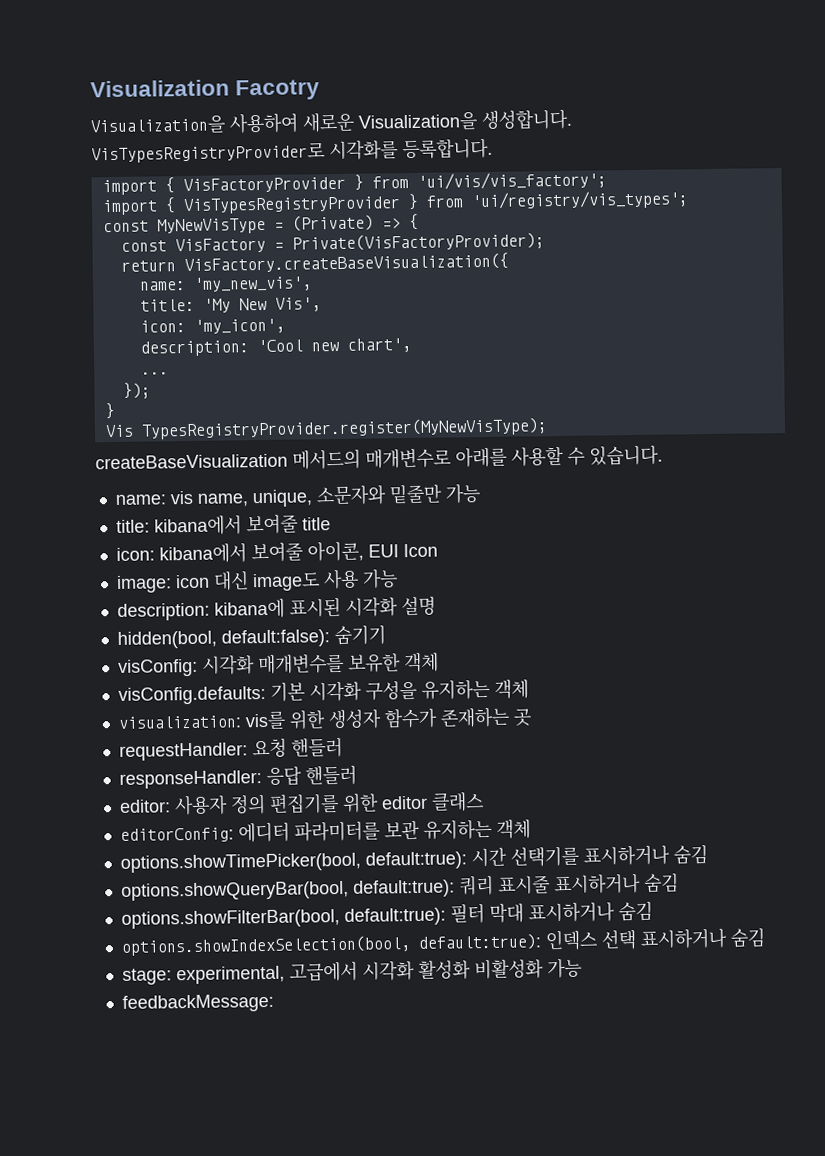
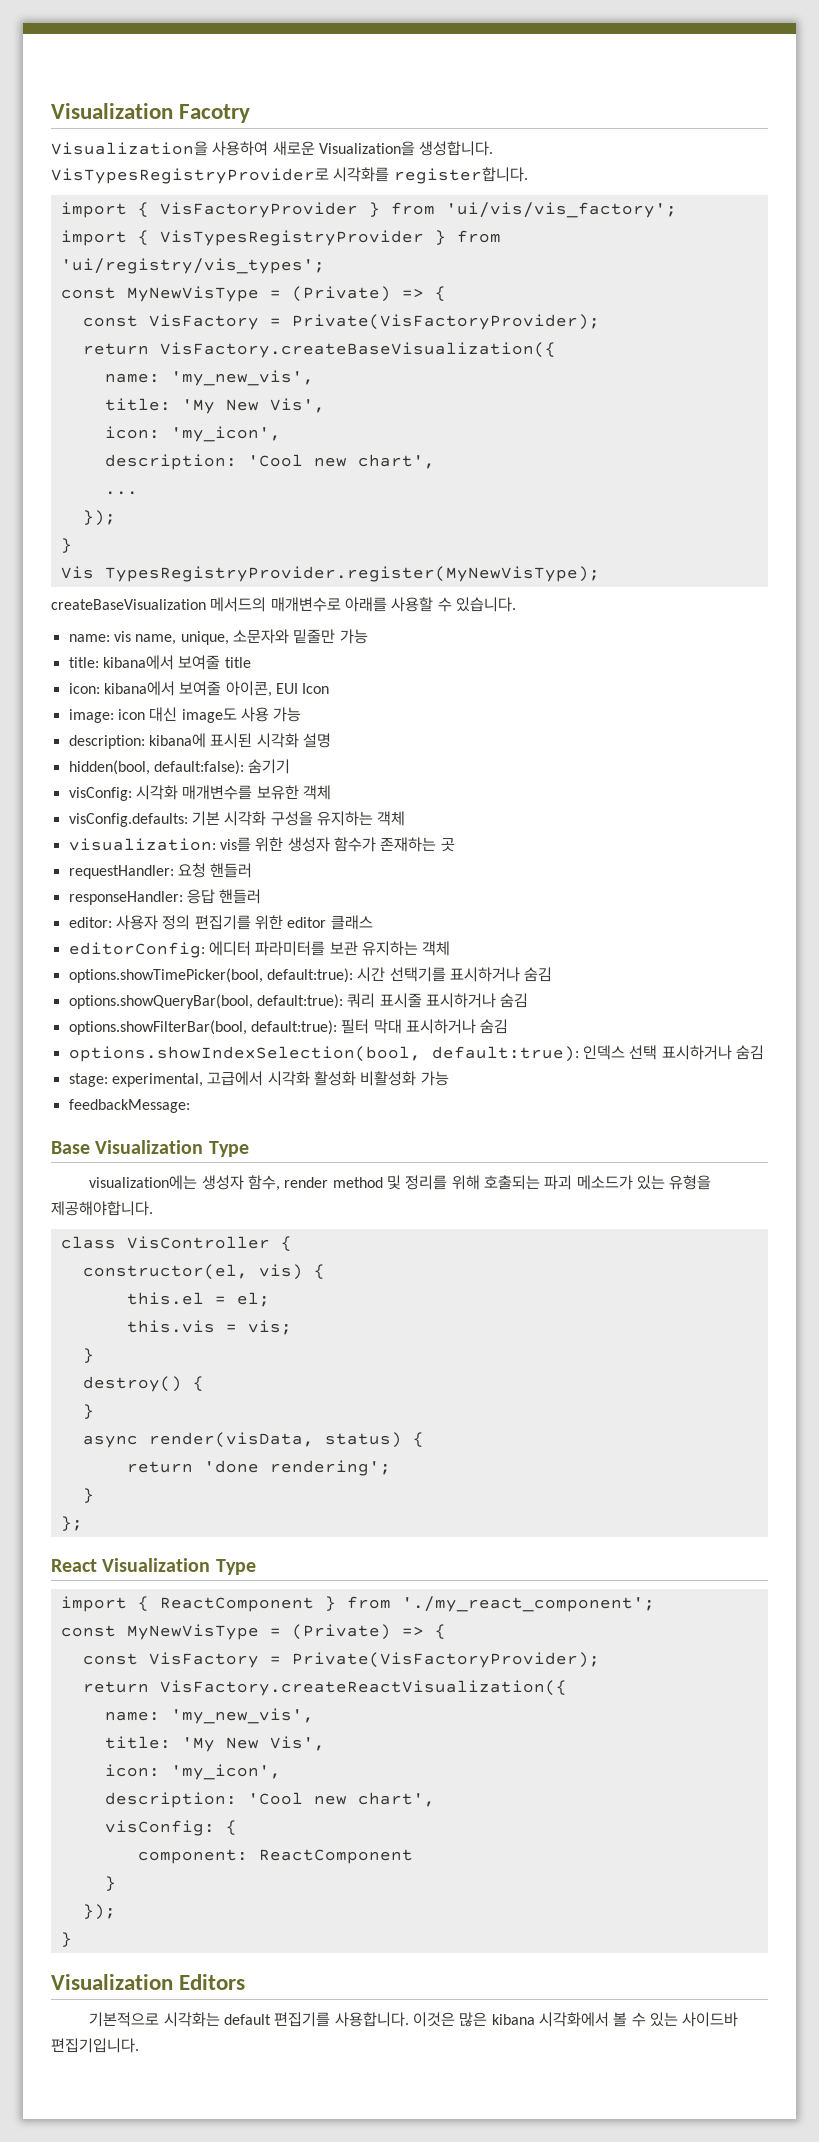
- VisTypesRegistryProvider로 시각화를 등록합니다.
+ VisTypesRegistryProvider로 시각화를 register합니다.
+ Base Visualization Type
+ visualization에는 생성자 함수, render method 및 정리를 위해 호출되는 파괴 메소드가 있는 유형을 제공해야합니다.
+ class VisController {
+ constructor(el, vis) {
+ this.el = el;
+ this.vis = vis;
+ }
+ destroy() {
+ }
+ async render(visData, status) {
+ return 'done rendering';
+ }
+ };
+ React Visualization Type
+ import { ReactComponent } from './my_react_component';
+ const MyNewVisType = (Private) => {
+ const VisFactory = Private(VisFactoryProvider);
+ return VisFactory.createReactVisualization({
+ name: 'my_new_vis',
+ title: 'My New Vis',
+ icon: 'my_icon',
+ description: 'Cool new chart',
+ visConfig: {
+ component: ReactComponent
+ }
+ });
+ }
+ Visualization Editors
+ 기본적으로 시각화는 default 편집기를 사용합니다. 이것은 많은 kibana 시각화에서 볼 수 있는 사이드바 편집기입니다.

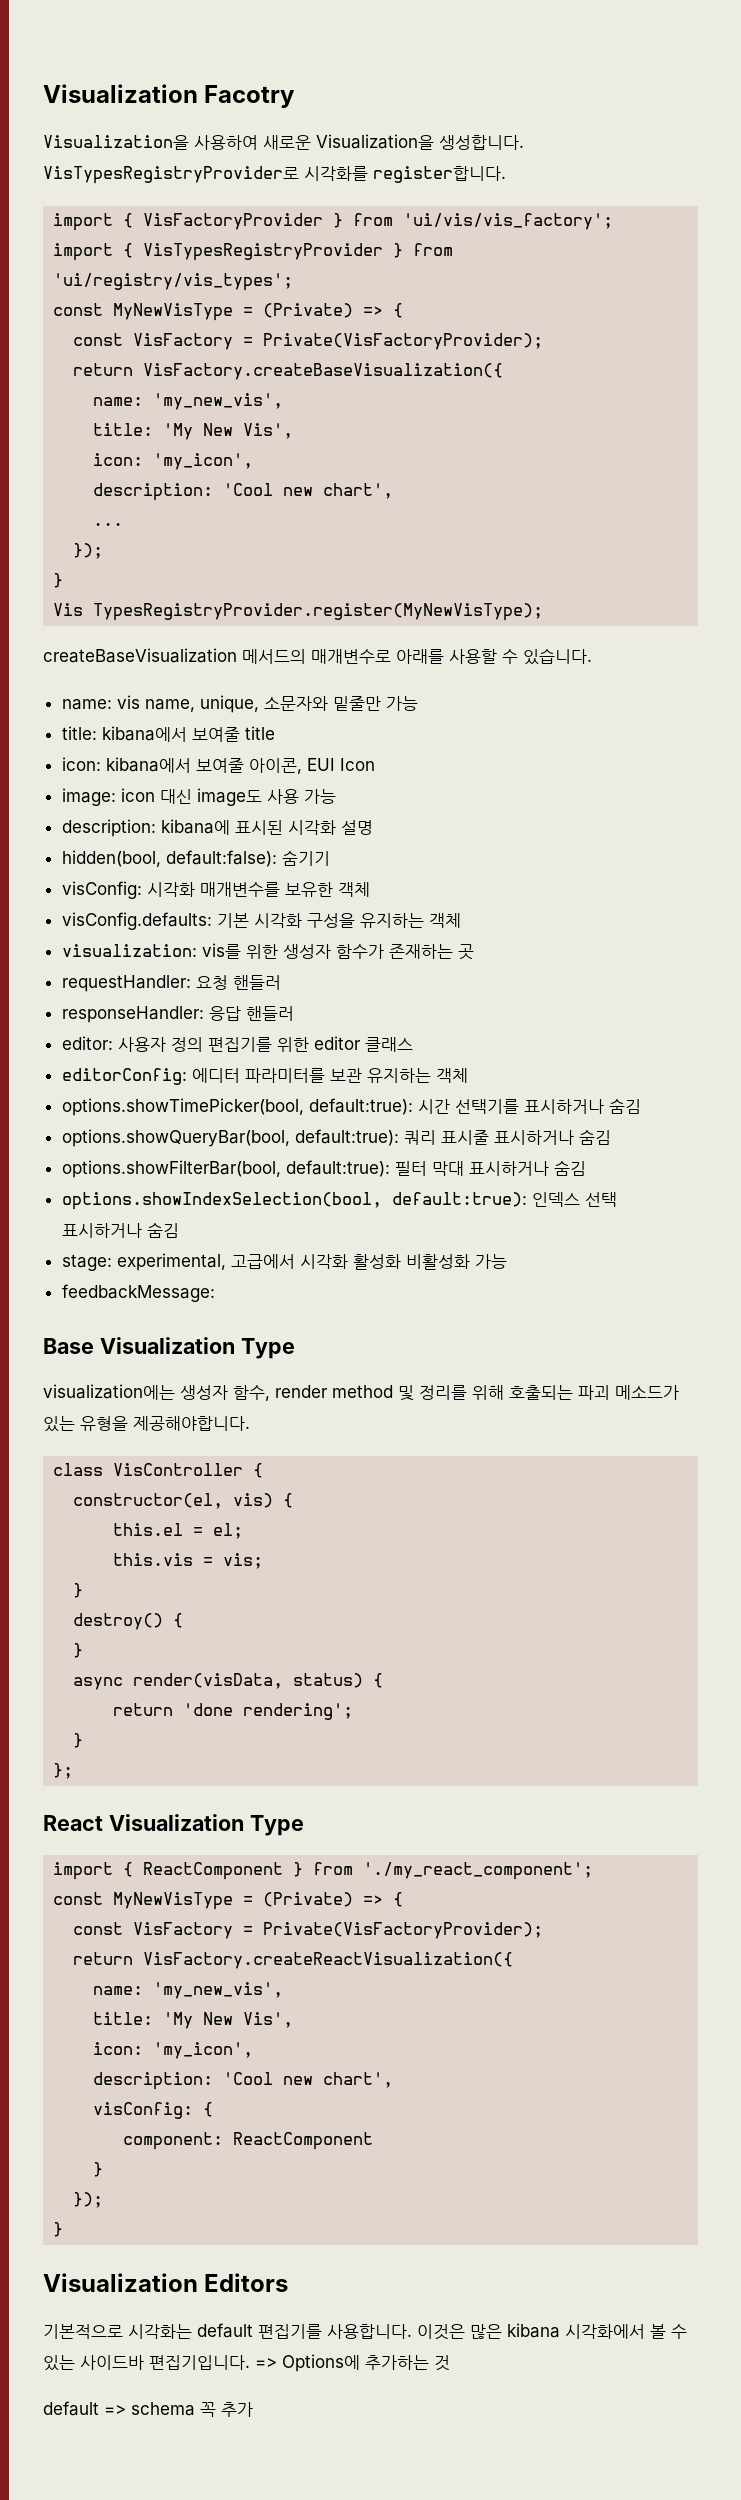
+ => Options에 추가하는 것
+ default => schema 꼭 추가

